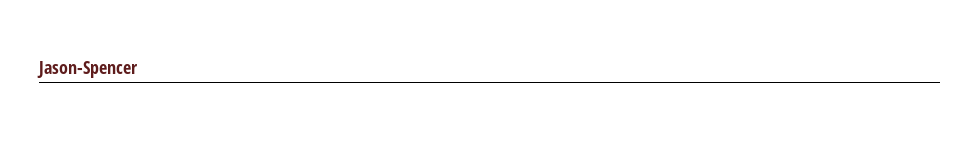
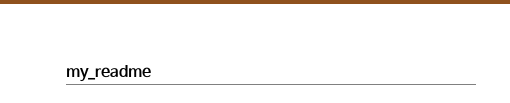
- Jason-Spencer
+ my_readme

